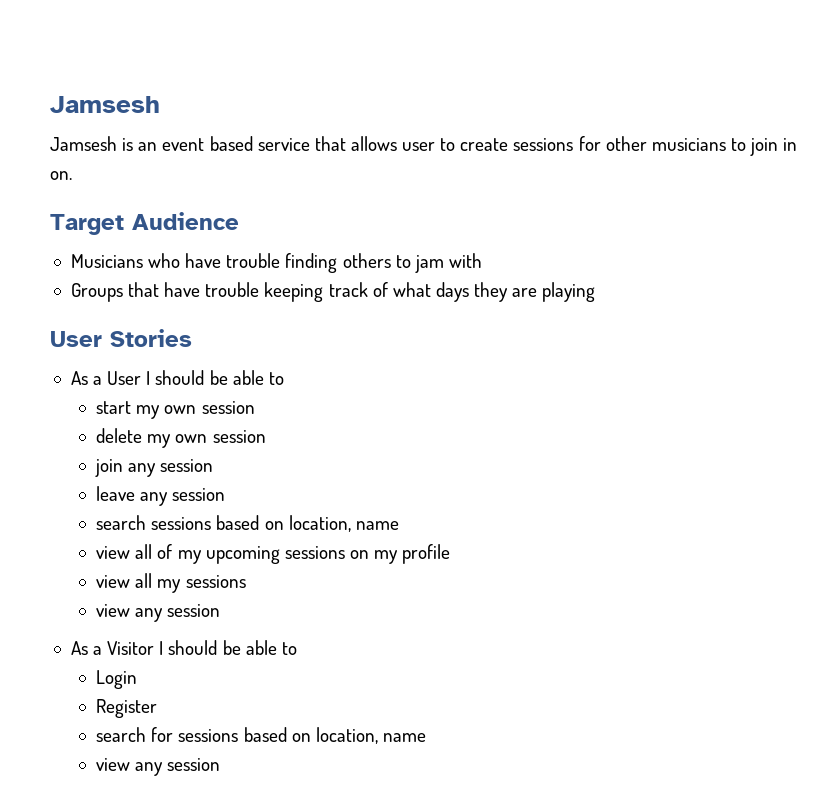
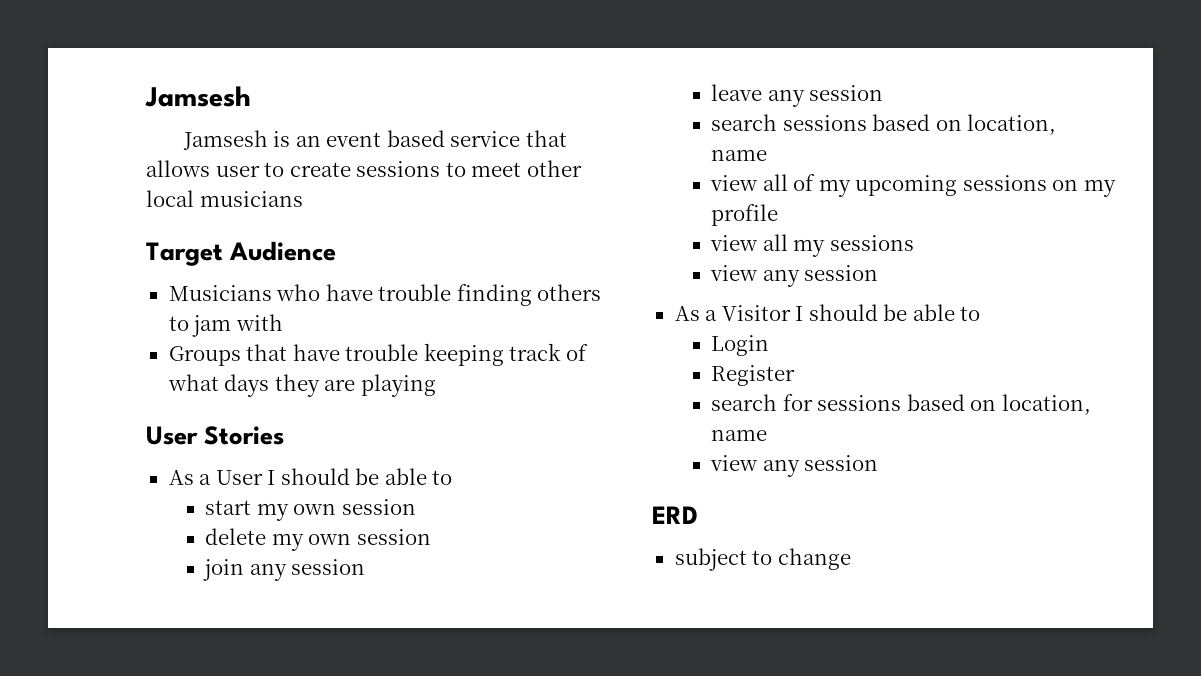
- Jamsesh is an event based service that allows user to create sessions for other musicians to join in on.
+ Jamsesh is an event based service that allows user to create sessions to meet other local musicians
+ ERD
+ subject to change

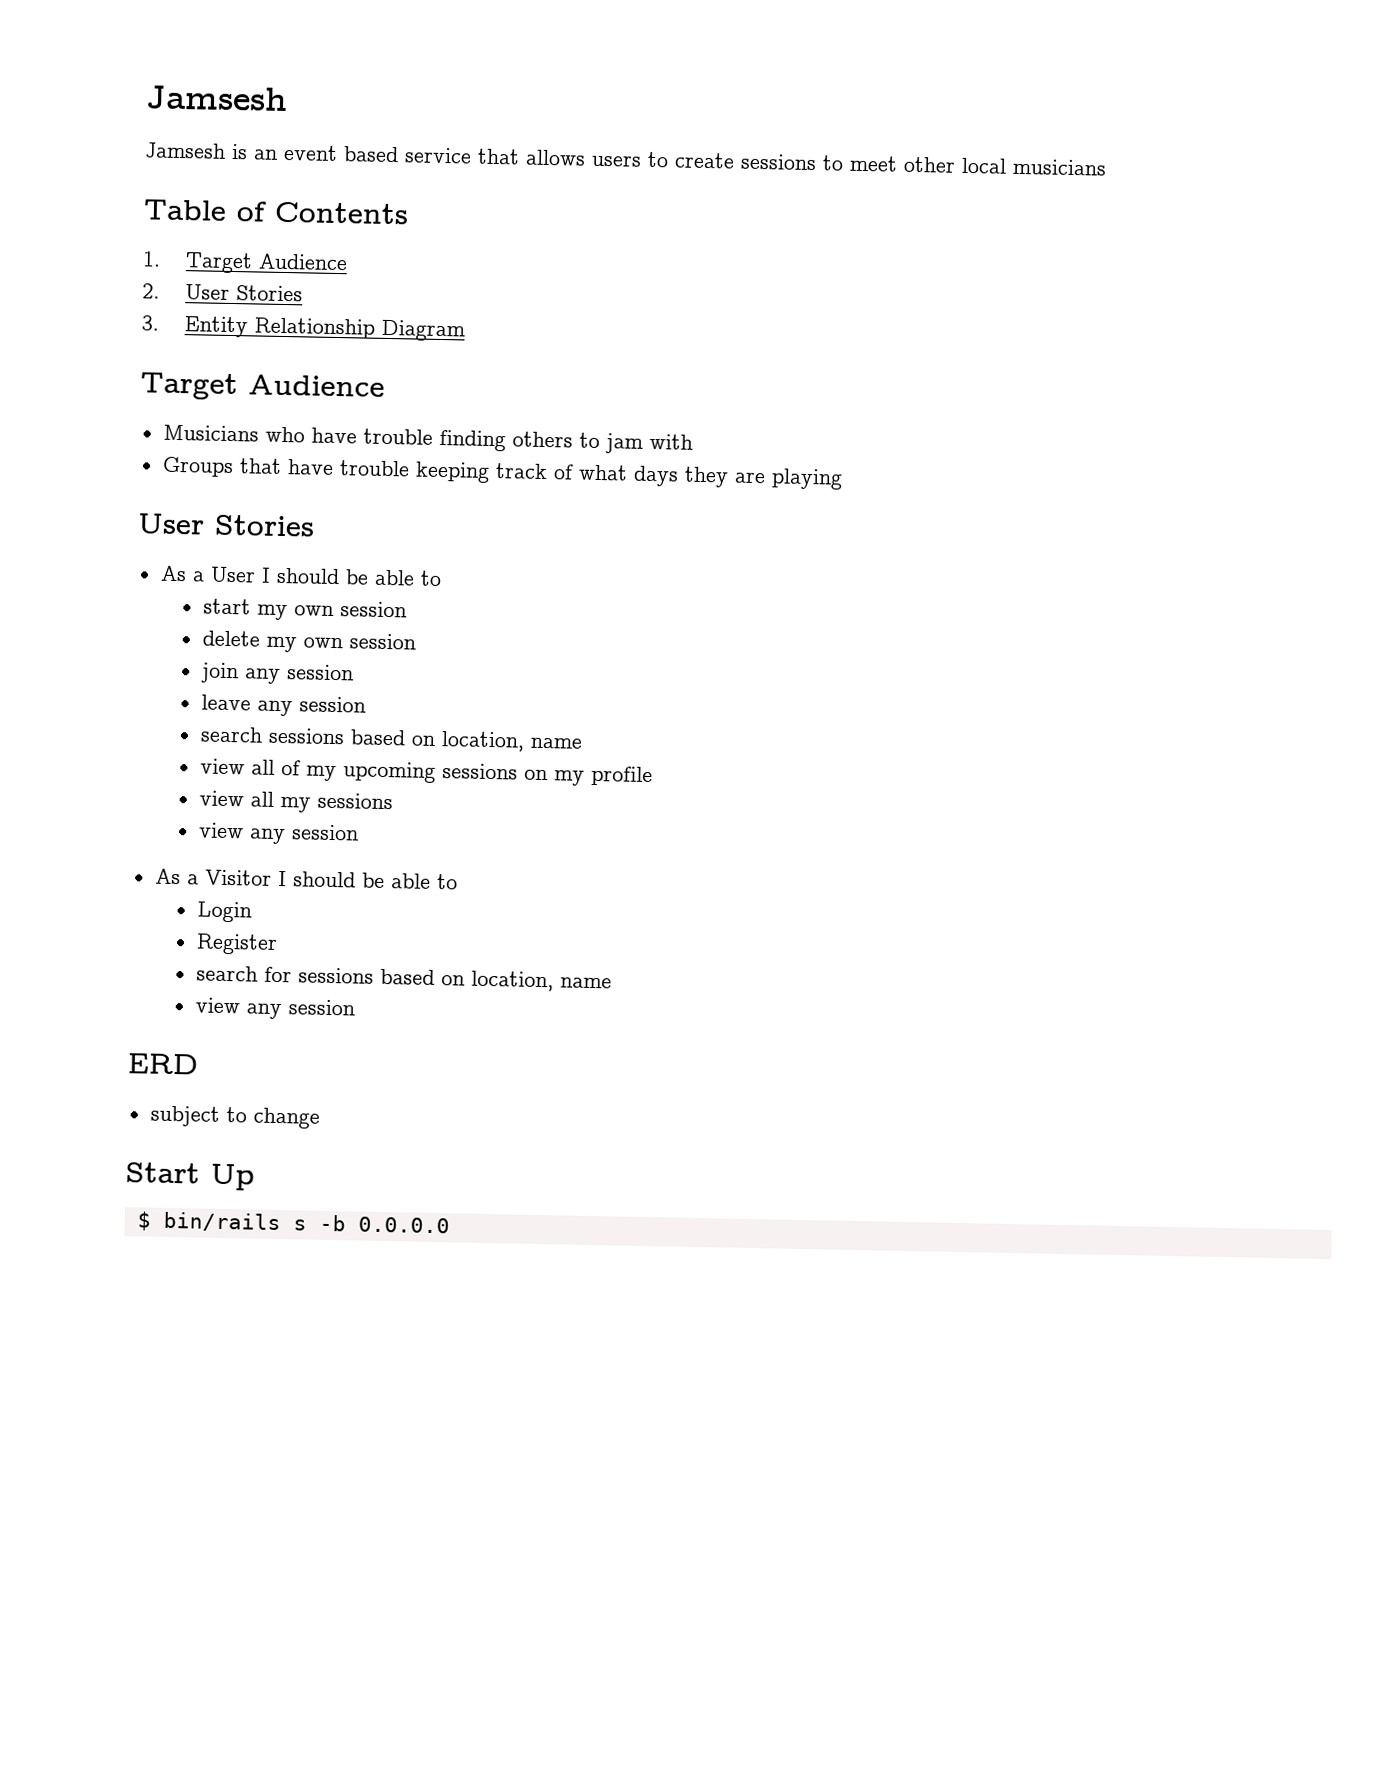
- Jamsesh is an event based service that allows user to create sessions to meet other local musicians
+ Jamsesh is an event based service that allows users to create sessions to meet other local musicians
+ Table of Contents
+ 1. Target Audience
+ 2. User Stories
+ 3. Entity Relationship Diagram
+ Start Up
+ $ bin/rails s -b 0.0.0.0

